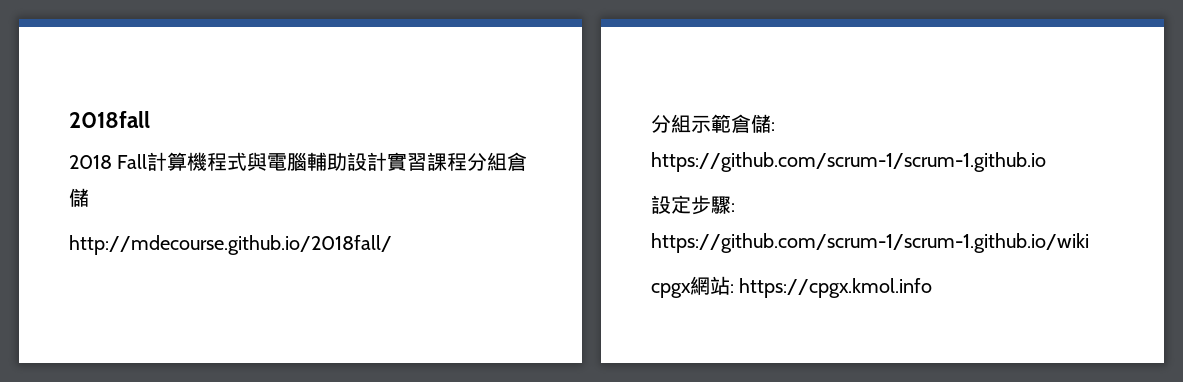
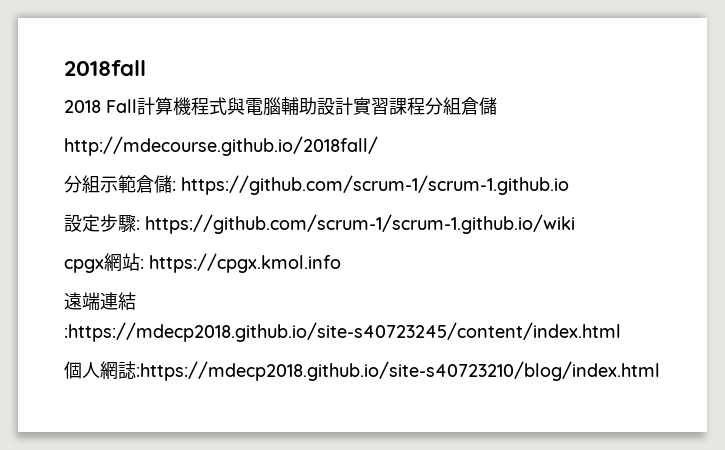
+ 遠端連結:https://mdecp2018.github.io/site-s40723245/content/index.html
+ 個人網誌:https://mdecp2018.github.io/site-s40723210/blog/index.html

